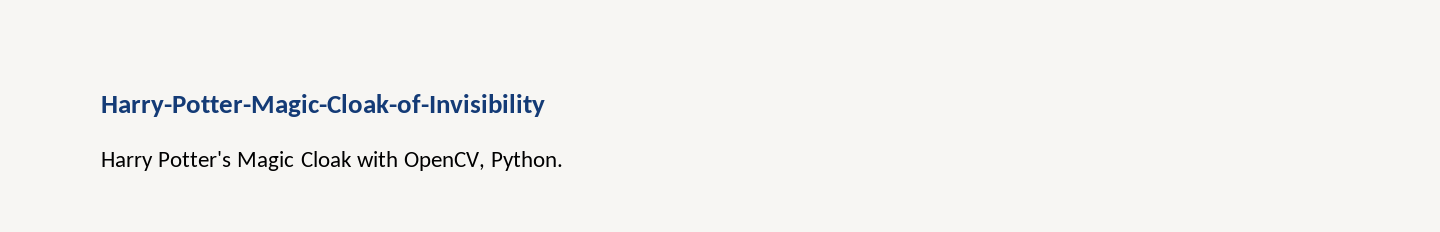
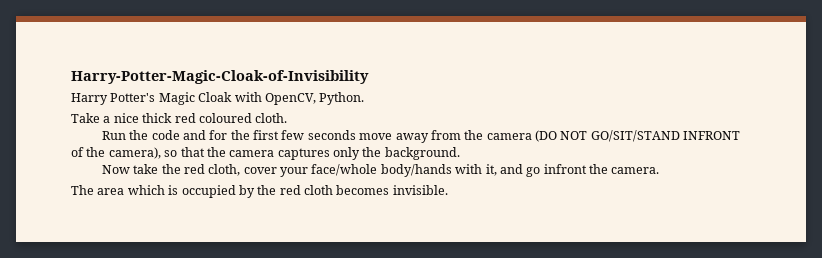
+ Take a nice thick red coloured cloth.
+ Run the code and for the first few seconds move away from the camera (DO NOT GO/SIT/STAND INFRONT of the camera), so that the camera captures only the background.
+ Now take the red cloth, cover your face/whole body/hands with it, and go infront the camera.
+ The area which is occupied by the red cloth becomes invisible.

